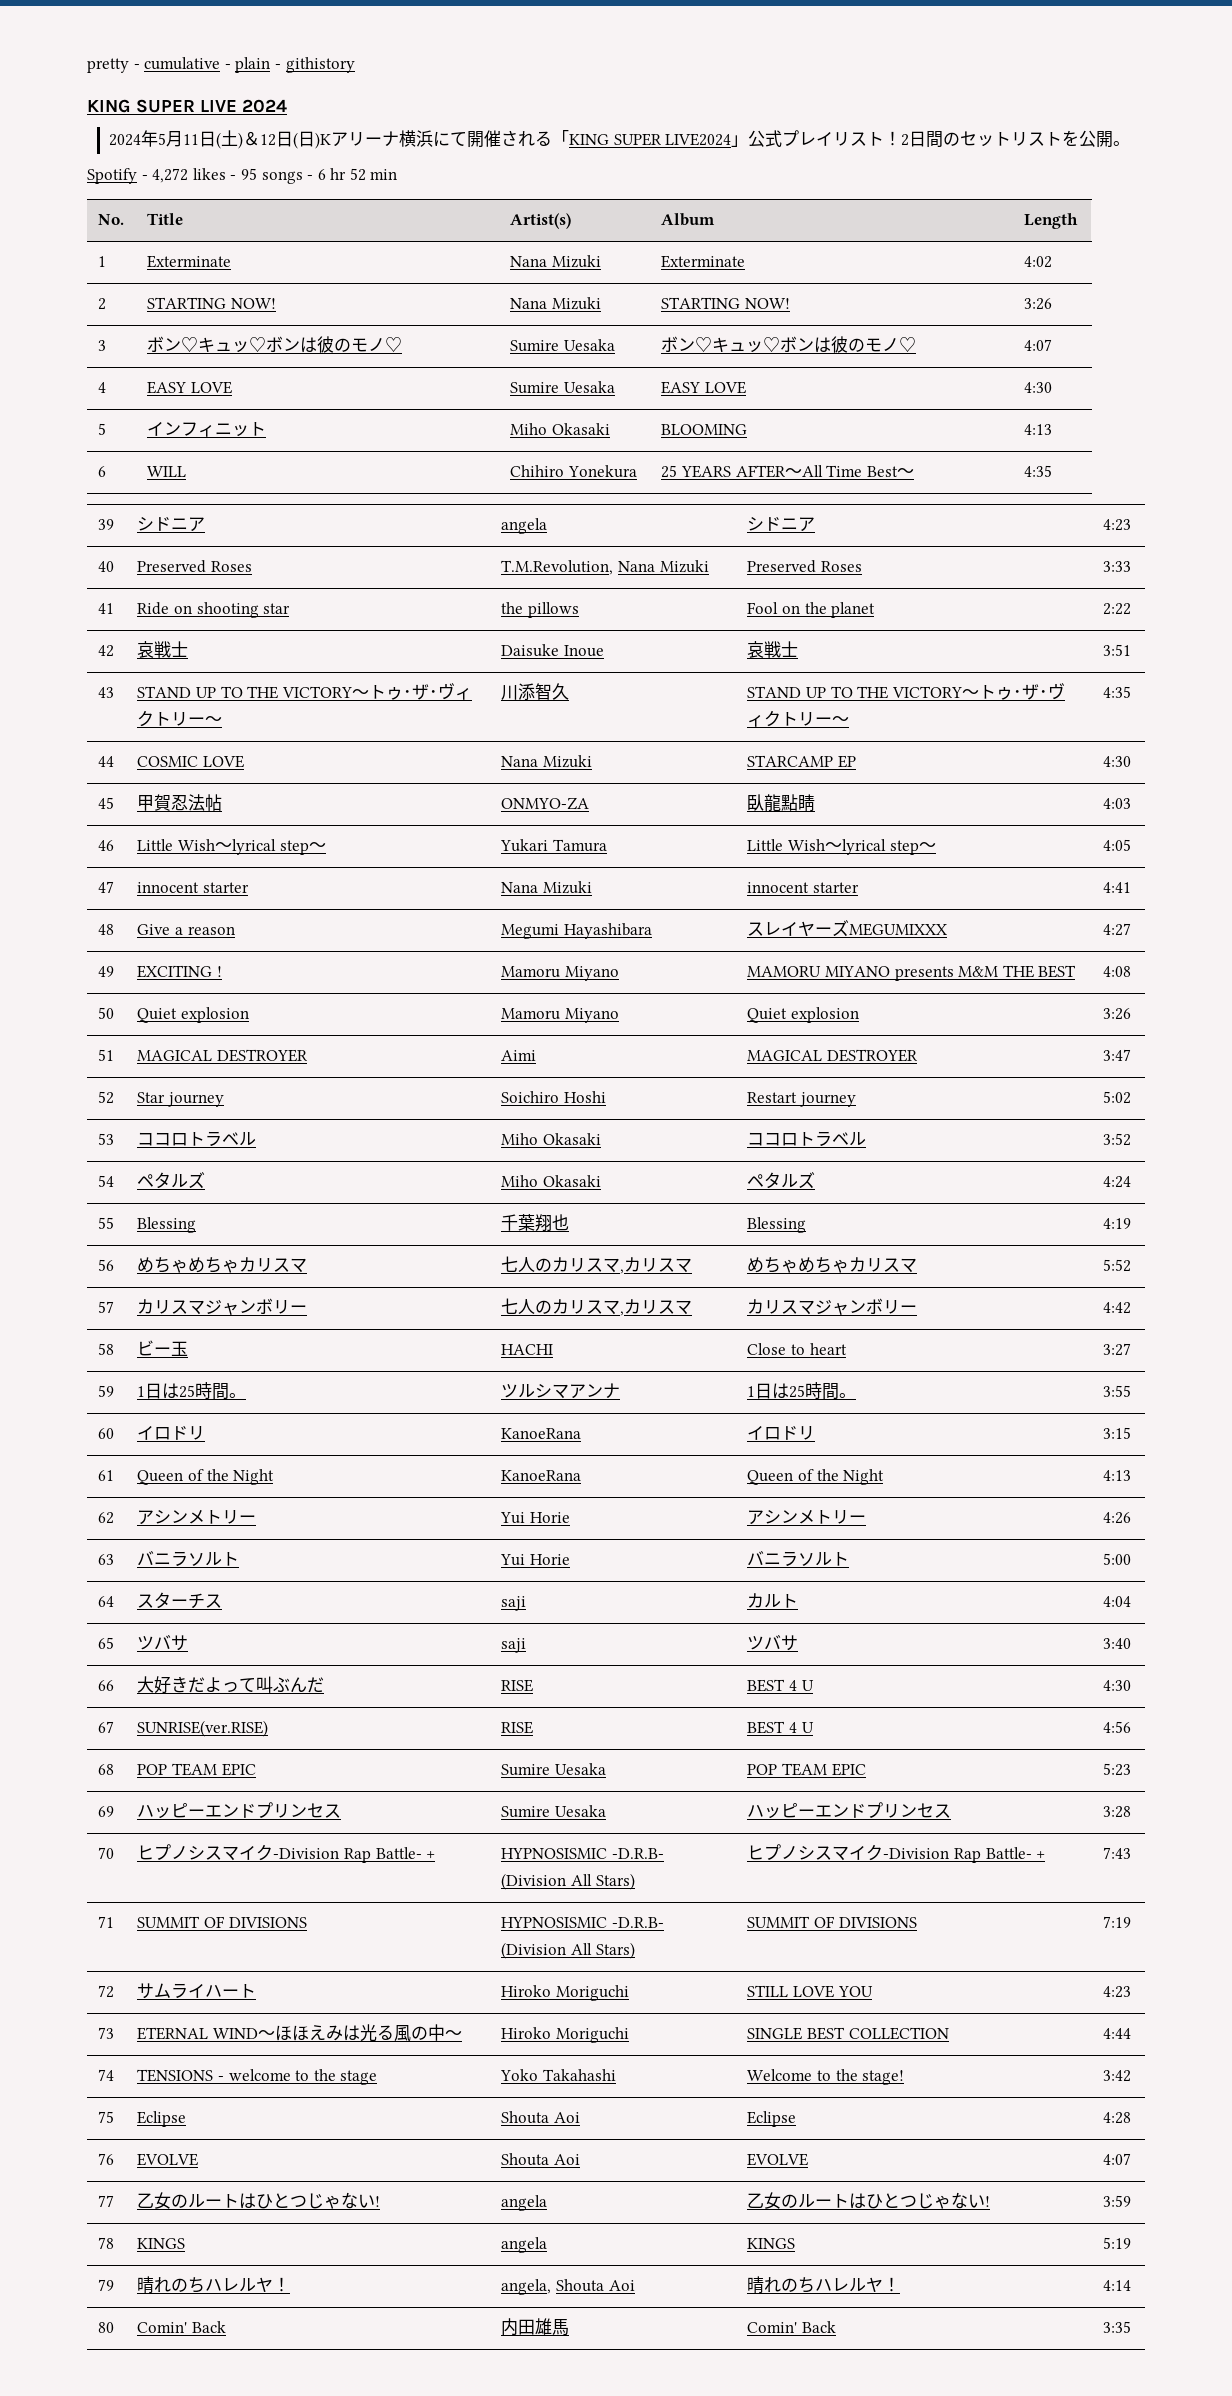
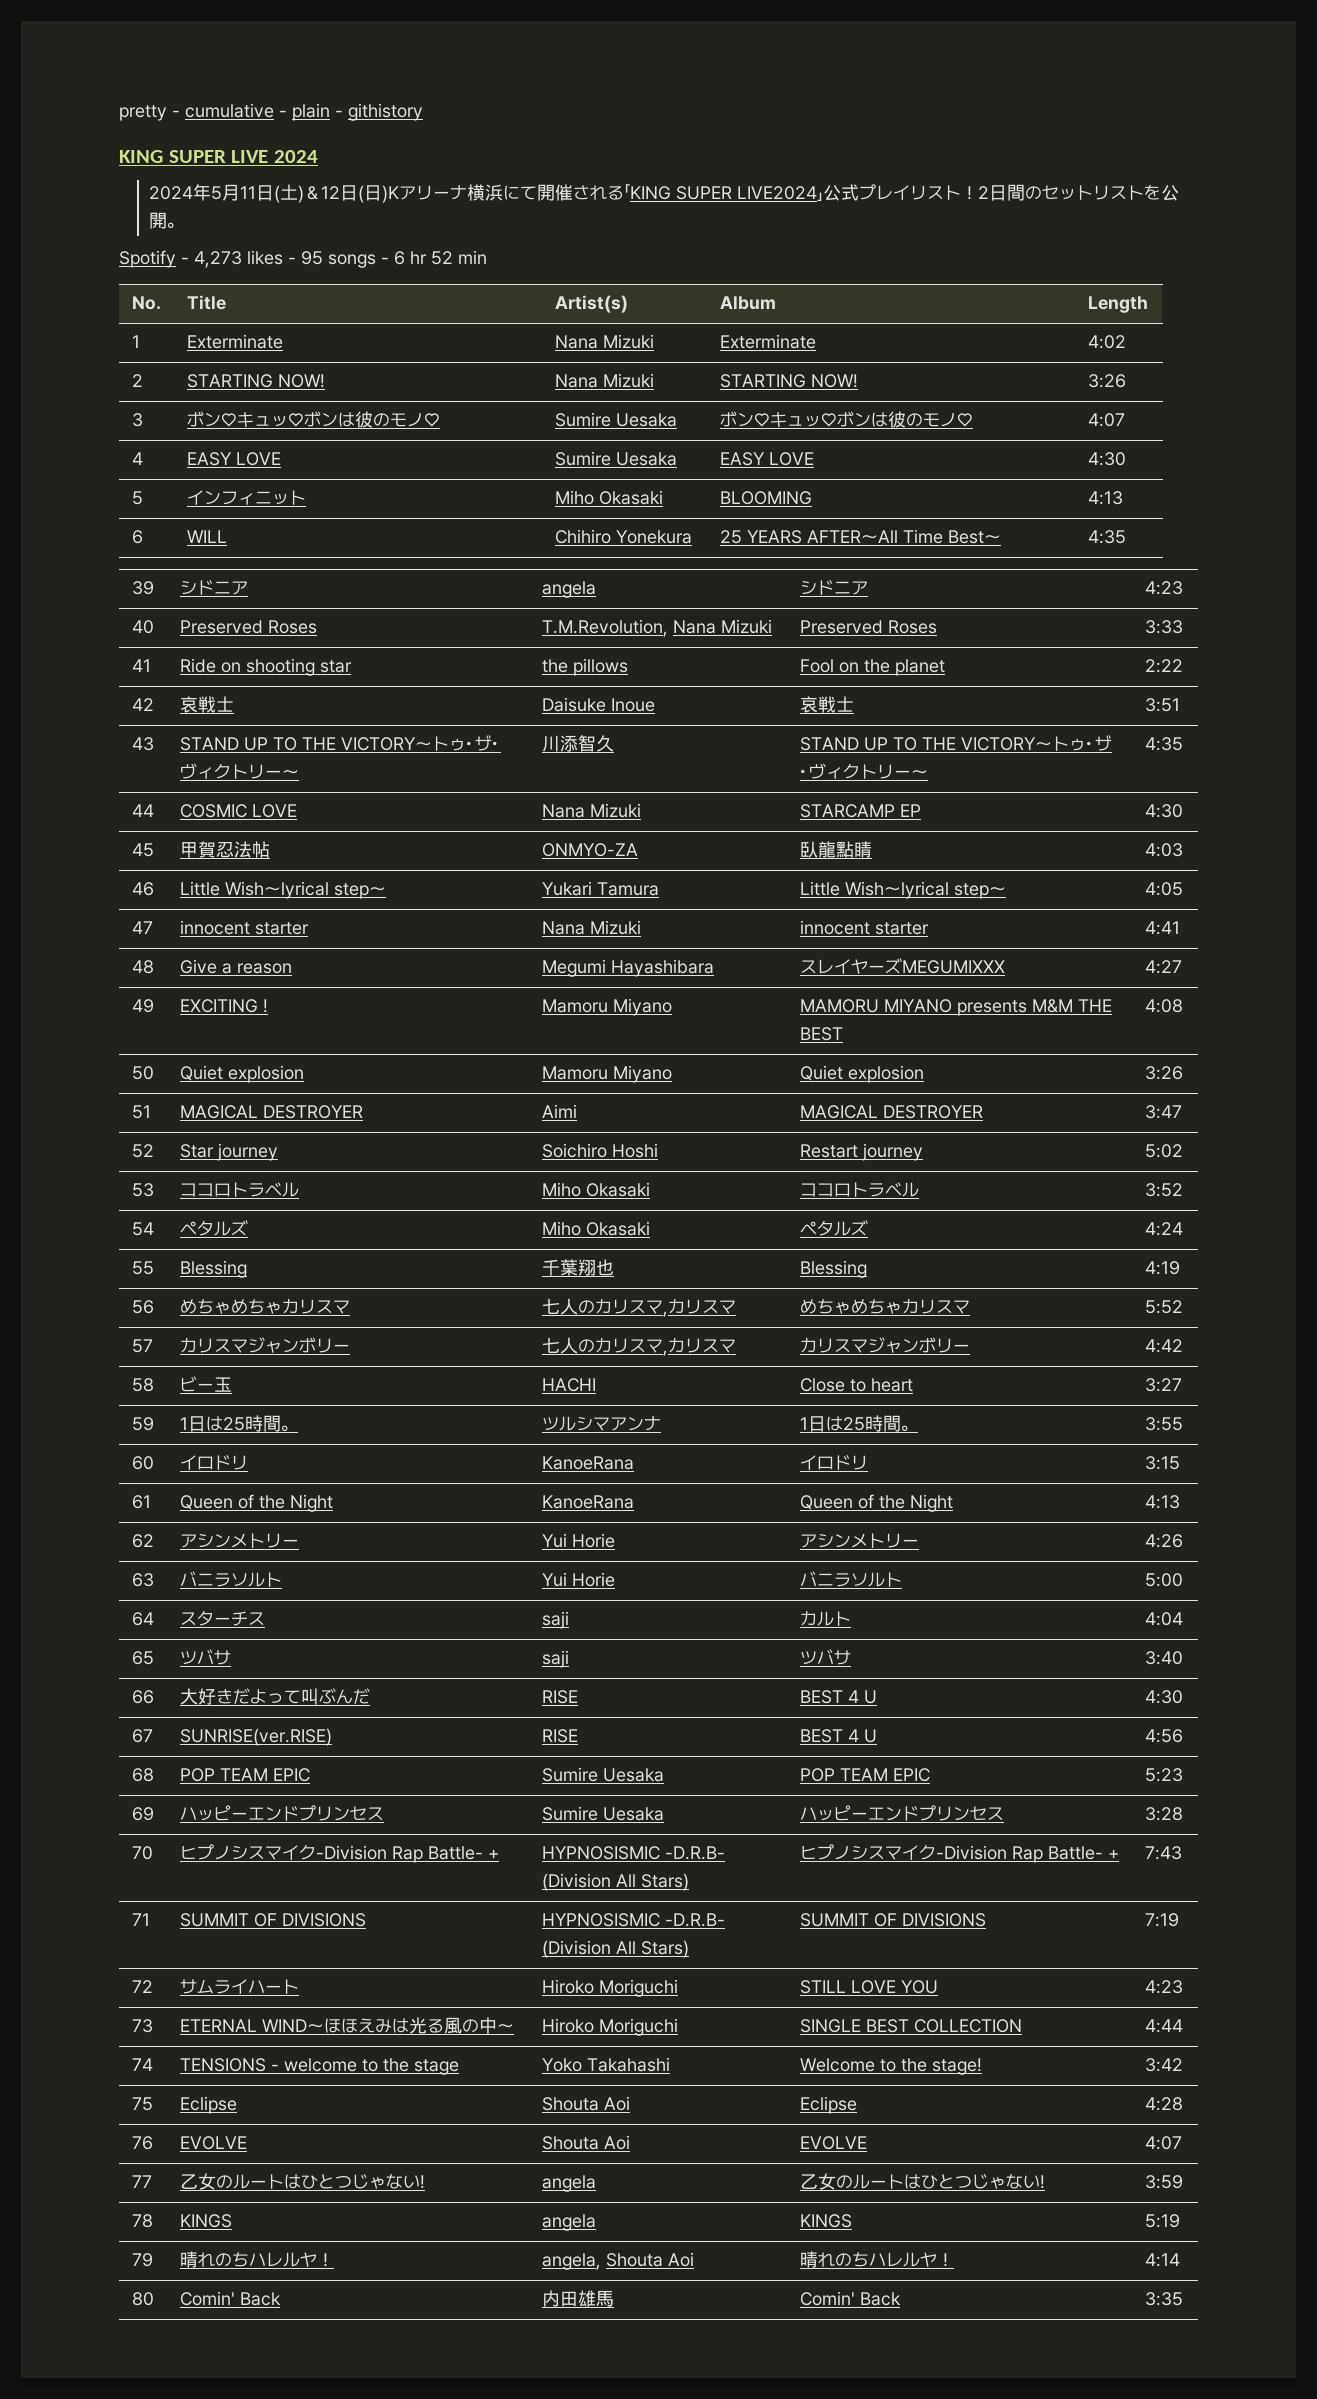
- Spotify - 4,272 likes - 95 songs - 6 hr 52 min
+ Spotify - 4,273 likes - 95 songs - 6 hr 52 min

